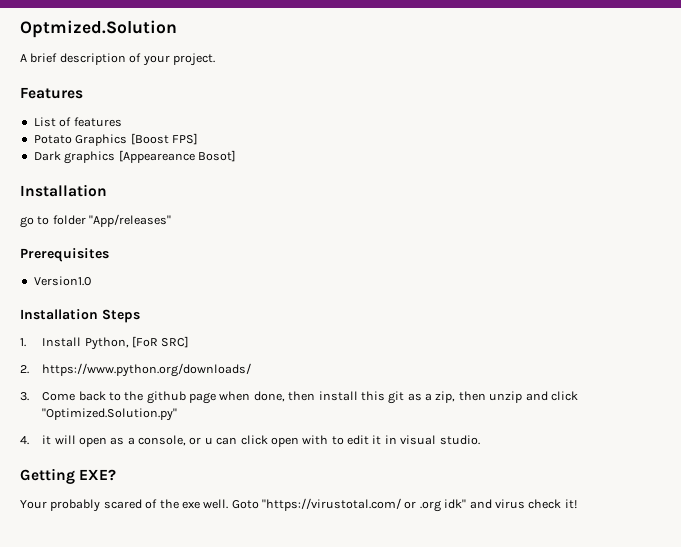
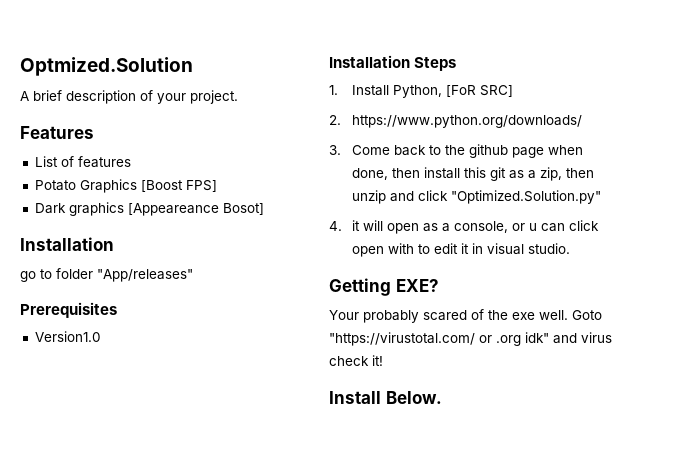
+ Install Below.

